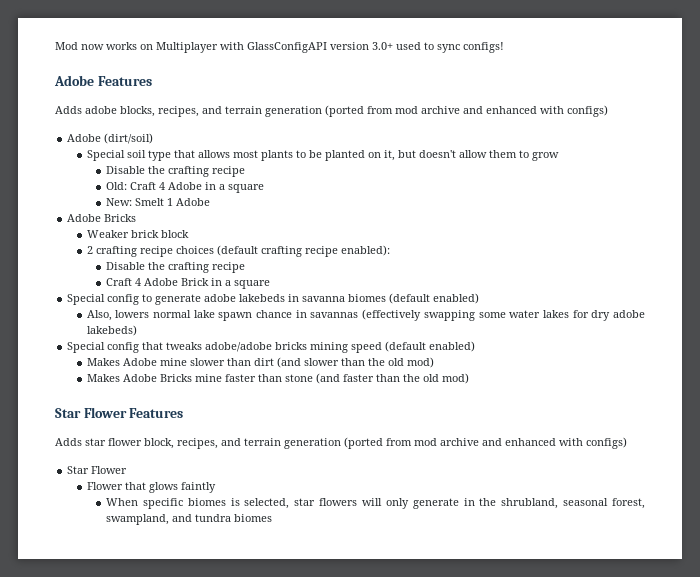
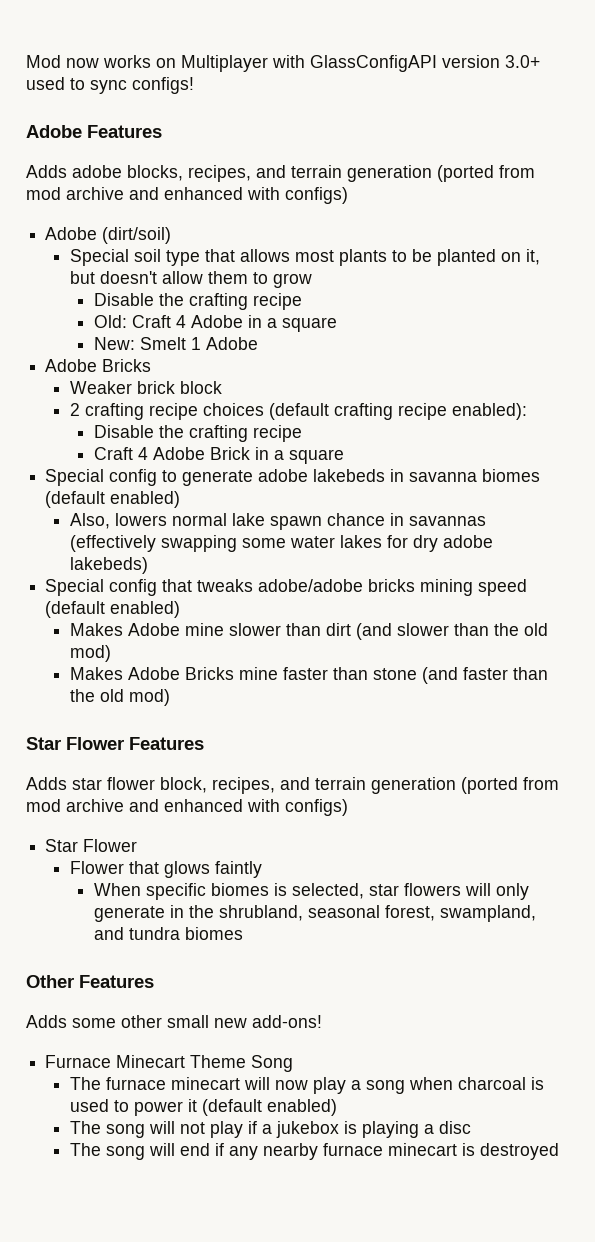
+ Other Features
+ Adds some other small new add-ons!
+ Furnace Minecart Theme Song
+ The furnace minecart will now play a song when charcoal is used to power it (default enabled)
+ The song will not play if a jukebox is playing a disc
+ The song will end if any nearby furnace minecart is destroyed

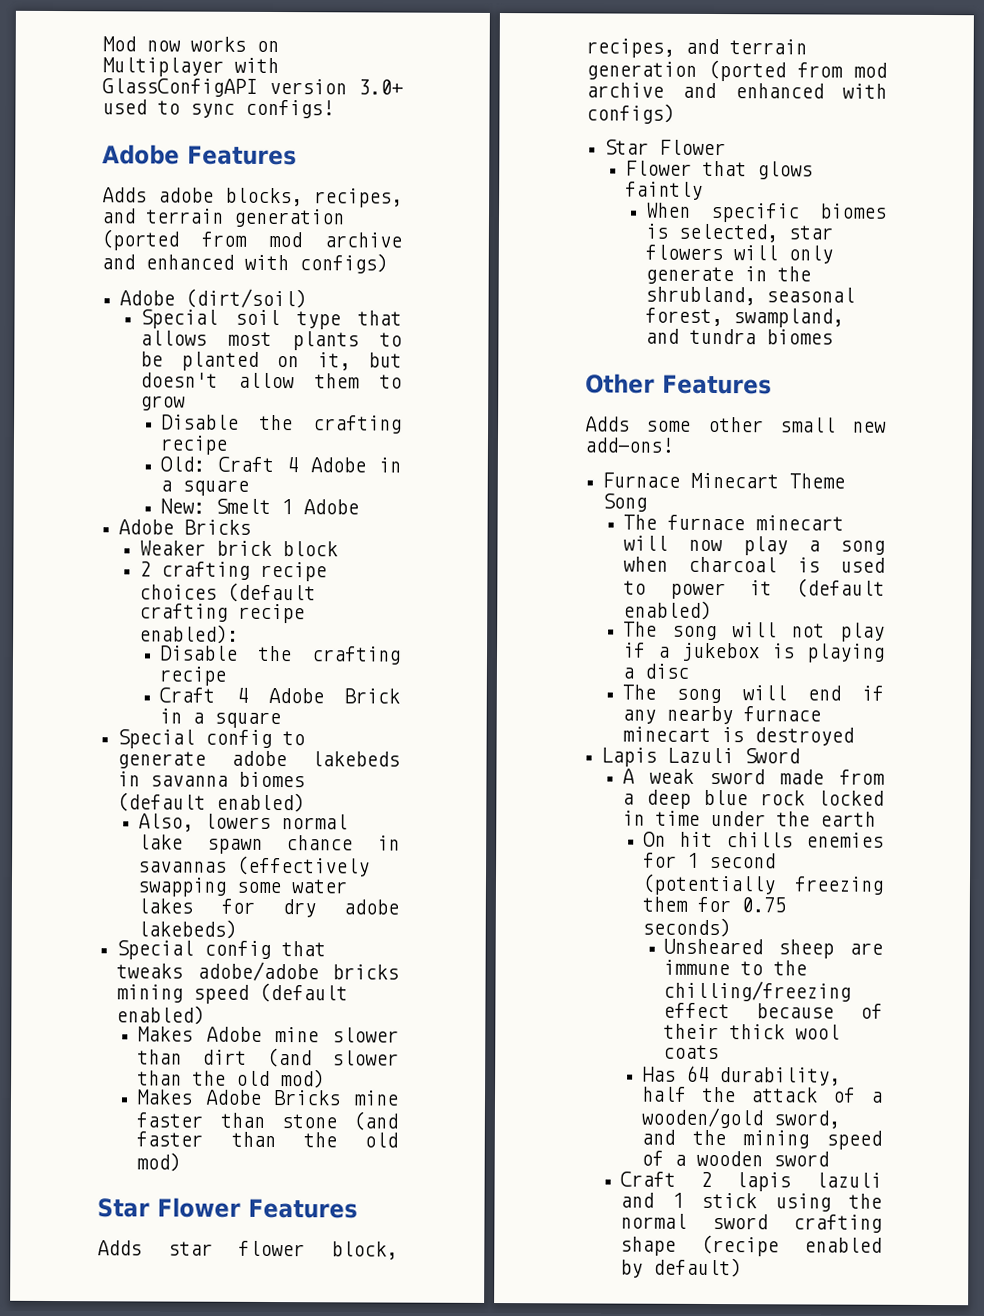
+ Lapis Lazuli Sword
+ A weak sword made from a deep blue rock locked in time under the earth
+ On hit chills enemies for 1 second (potentially freezing them for 0.75 seconds)
+ Unsheared sheep are immune to the chilling/freezing effect because of their thick wool coats
+ Has 64 durability, half the attack of a wooden/gold sword, and the mining speed of a wooden sword
+ Craft 2 lapis lazuli and 1 stick using the normal sword crafting shape (recipe enabled by default)

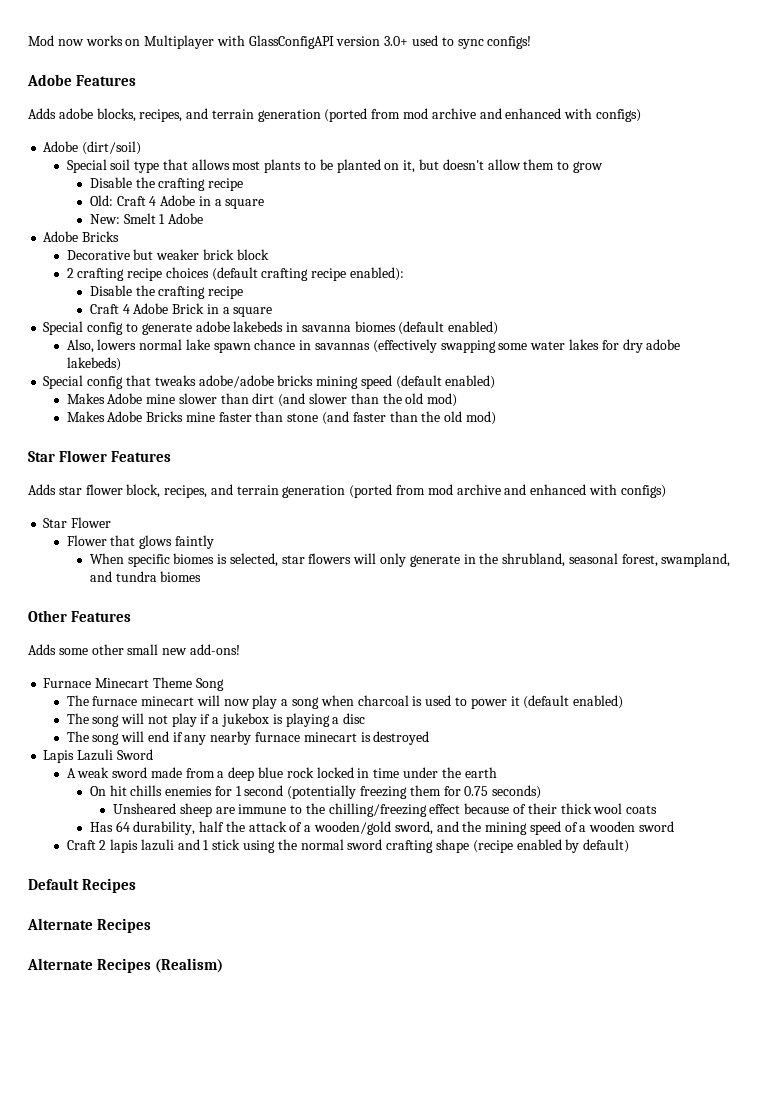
- Weaker brick block
+ Decorative but weaker brick block
+ Default Recipes
+ Alternate Recipes
+ Alternate Recipes (Realism)

